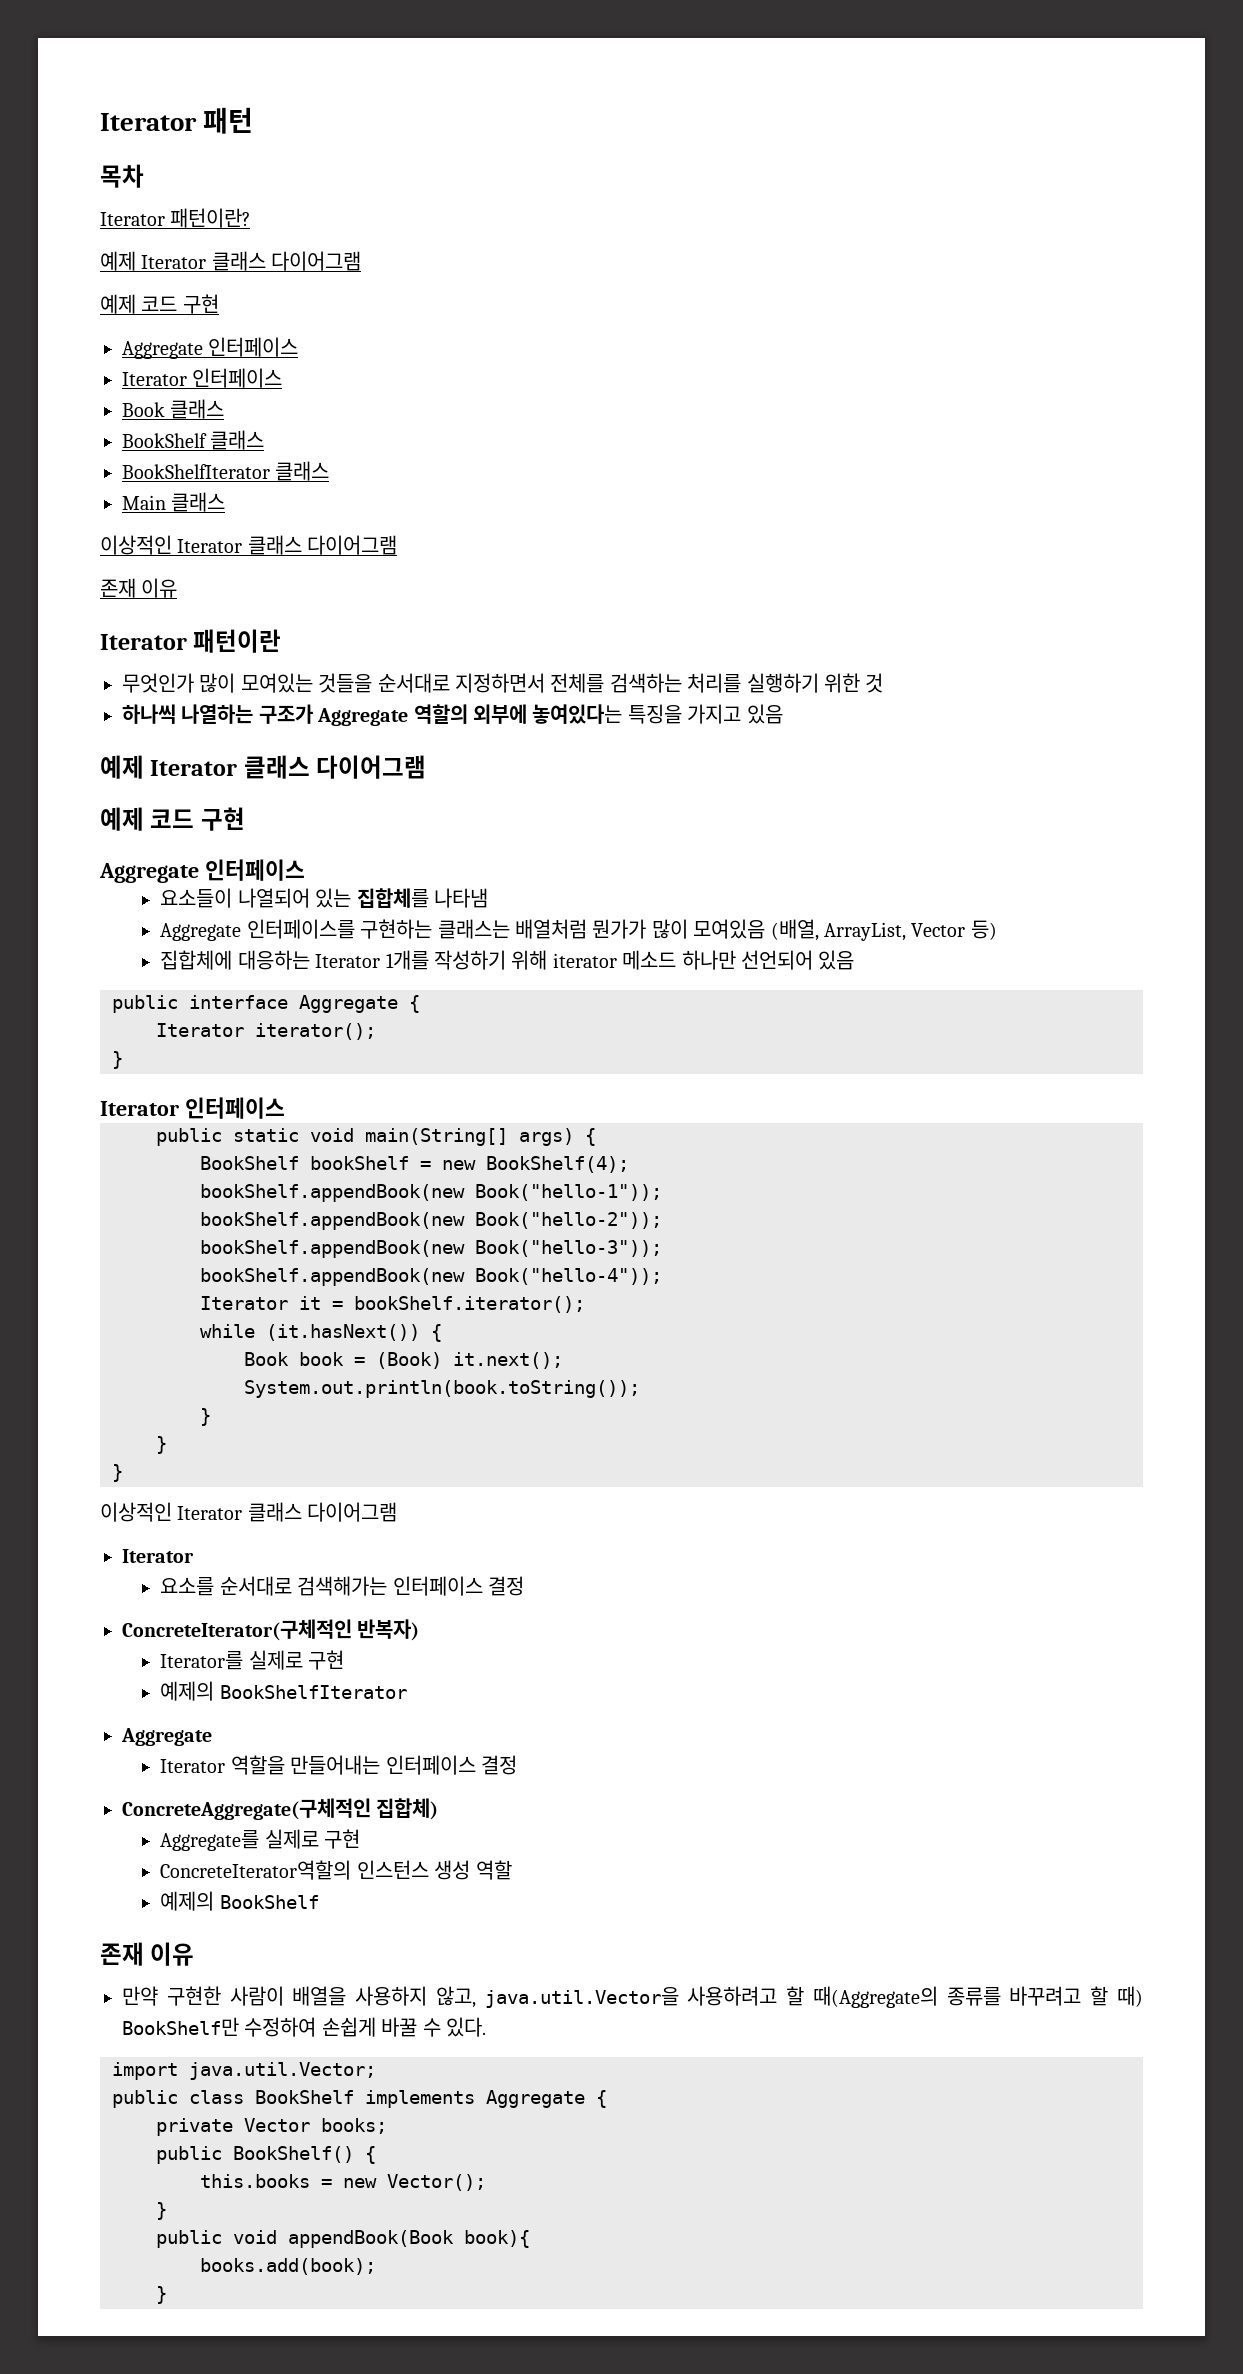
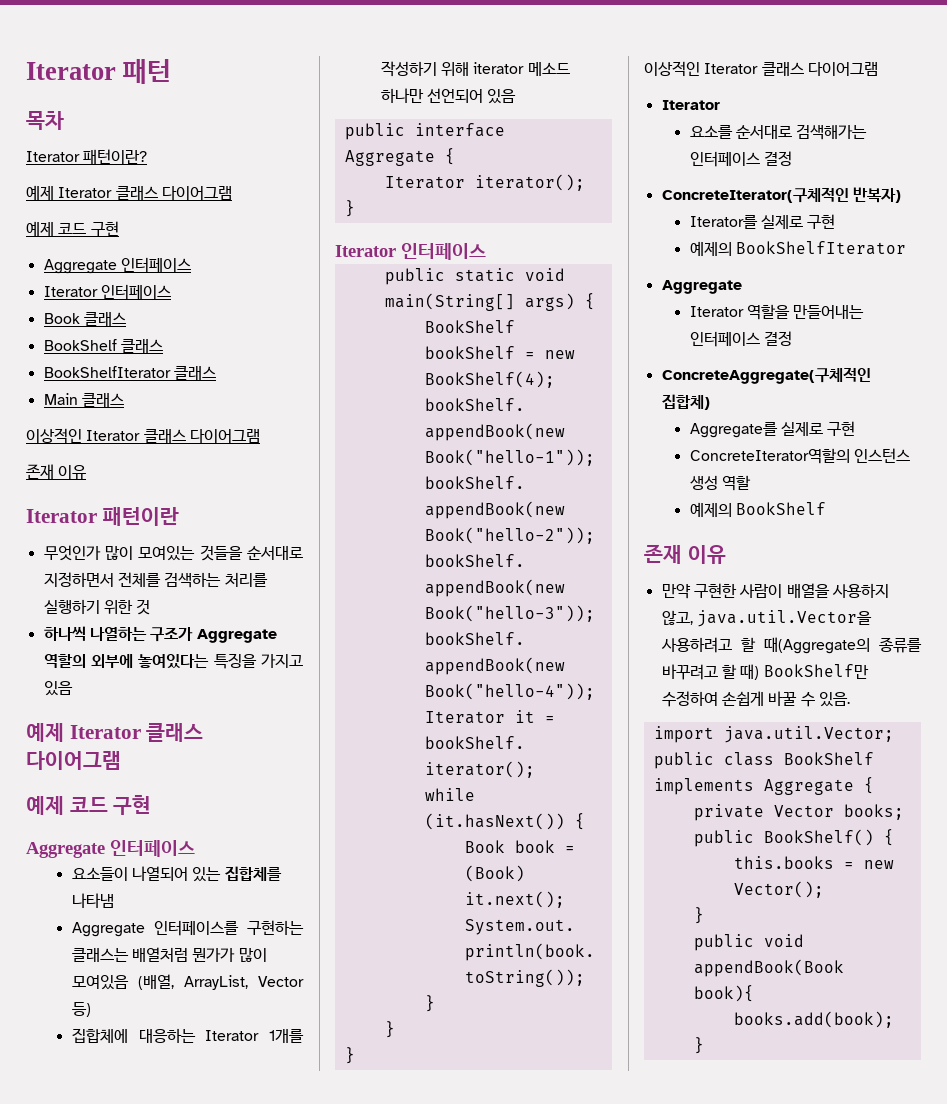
- 만약 구현한 사람이 배열을 사용하지 않고, java.util.Vector을 사용하려고 할 때(Aggregate의 종류를 바꾸려고 할 때) BookShelf만 수정하여 손쉽게 바꿀 수 있다.
+ 만약 구현한 사람이 배열을 사용하지 않고, java.util.Vector을 사용하려고 할 때(Aggregate의 종류를 바꾸려고 할 때) BookShelf만 수정하여 손쉽게 바꿀 수 있음.

